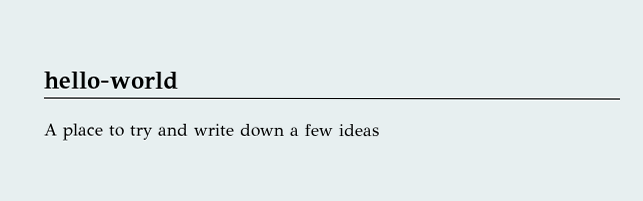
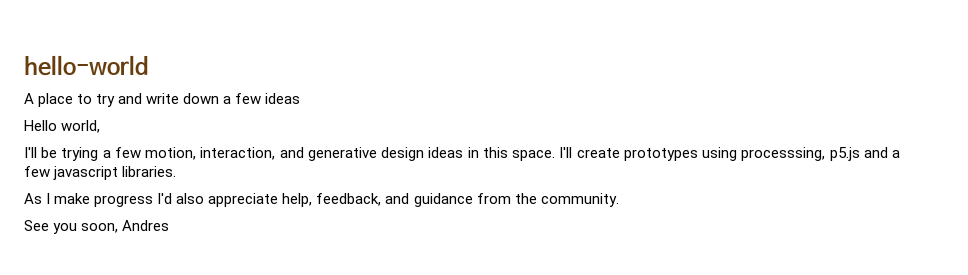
+ Hello world,
+ I'll be trying a few motion, interaction, and generative design ideas in this space. I'll create prototypes using processsing, p5.js and a few javascript libraries.
+ As I make progress I'd also appreciate help, feedback, and guidance from the community.
+ See you soon, Andres

